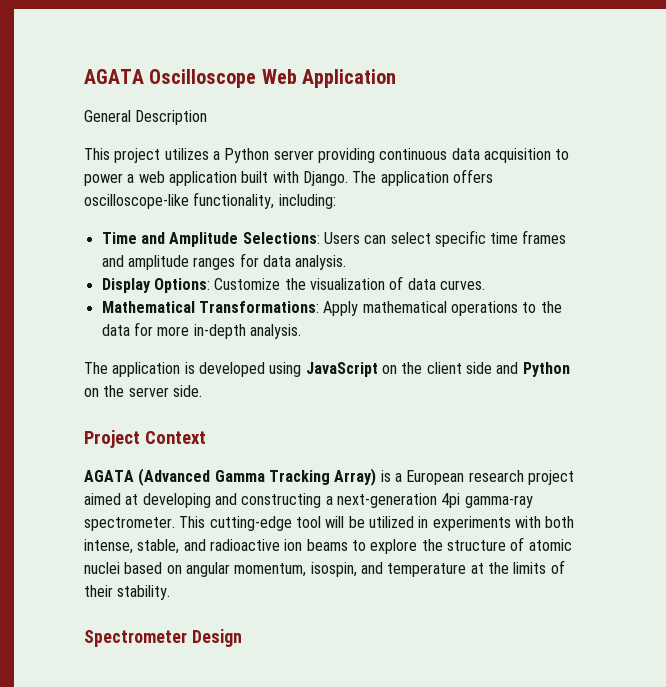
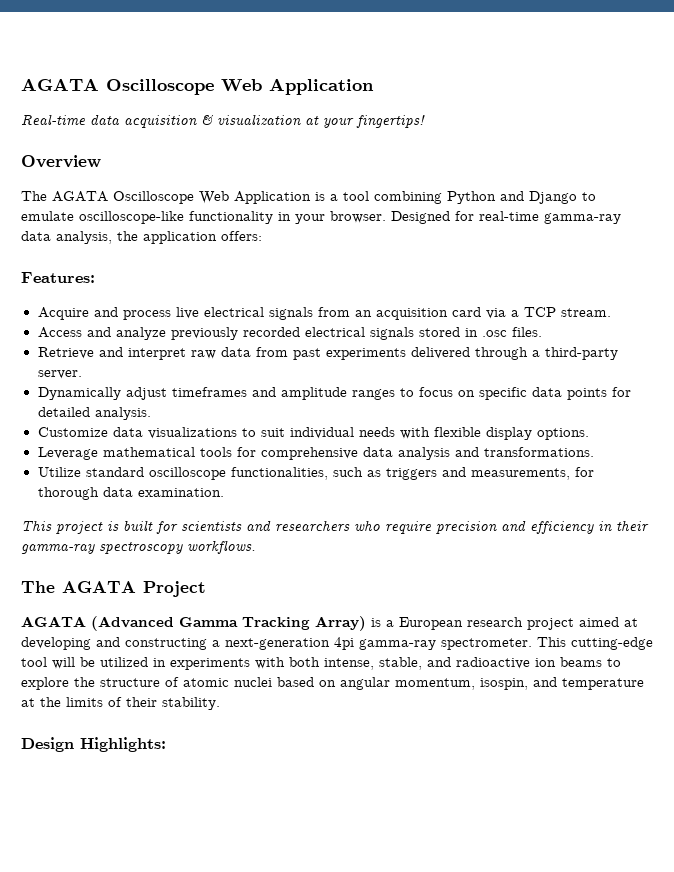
- General Description
- This project utilizes a Python server providing continuous data acquisition to power a web application built with Django. The application offers oscilloscope-like functionality, including:
- Time and Amplitude Selections: Users can select specific time frames and amplitude ranges for data analysis.
- Display Options: Customize the visualization of data curves.
- Mathematical Transformations: Apply mathematical operations to the data for more in-depth analysis.
- The application is developed using JavaScript on the client side and Python on the server side.
- Project Context
+ Real-time data acquisition & visualization at your fingertips!
+ Overview
+ The AGATA Oscilloscope Web Application is a tool combining Python and Django to emulate oscilloscope-like functionality in your browser. Designed for real-time gamma-ray data analysis, the application offers:
+ Features:
+ Acquire and process live electrical signals from an acquisition card via a TCP stream.
+ Access and analyze previously recorded electrical signals stored in .osc files.
+ Retrieve and interpret raw data from past experiments delivered through a third-party server.
+ Dynamically adjust timeframes and amplitude ranges to focus on specific data points for detailed analysis.
+ Customize data visualizations to suit individual needs with flexible display options.
+ Leverage mathematical tools for comprehensive data analysis and transformations.
+ Utilize standard oscilloscope functionalities, such as triggers and measurements, for thorough data examination.
+ This project is built for scientists and researchers who require precision and efficiency in their gamma-ray spectroscopy workflows.
+ The AGATA Project
- Spectrometer Design
+ Design Highlights:

